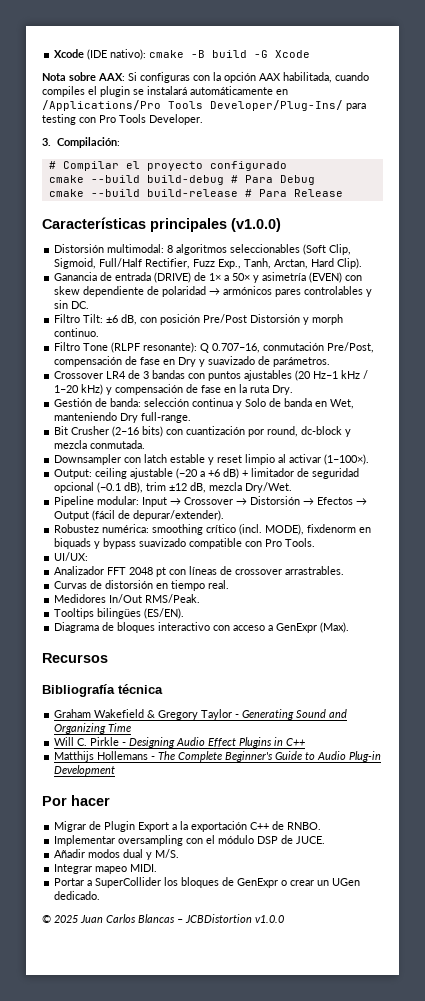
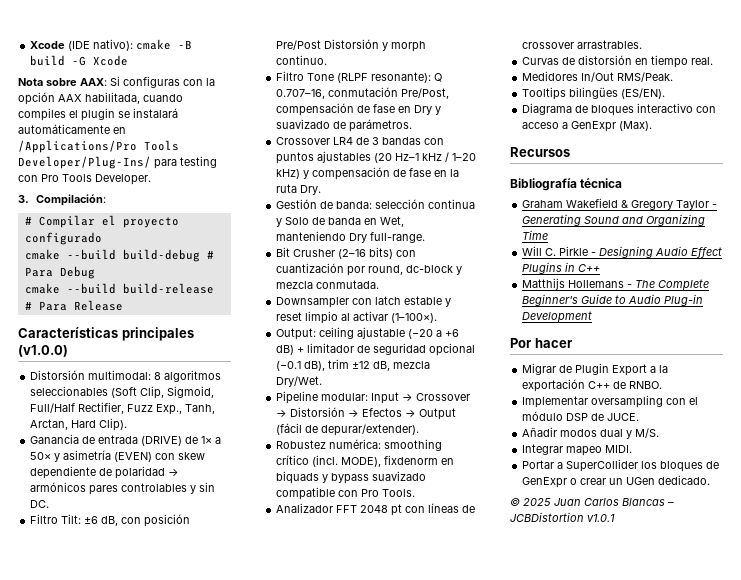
- UI/UX:
- © 2025 Juan Carlos Blancas – JCBDistortion v1.0.0
+ © 2025 Juan Carlos Blancas – JCBDistortion v1.0.1

